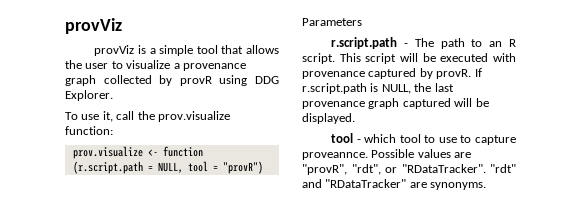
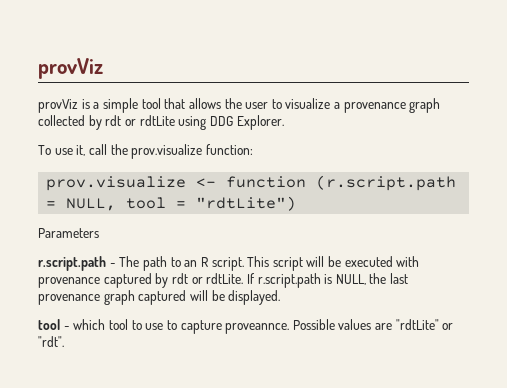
- provViz is a simple tool that allows the user to visualize a provenance graph collected by provR using DDG Explorer.
+ provViz is a simple tool that allows the user to visualize a provenance graph collected by rdt or rdtLite using DDG Explorer.
- prov.visualize <- function (r.script.path = NULL, tool = "provR")
+ prov.visualize <- function (r.script.path = NULL, tool = "rdtLite")
- This script will be executed with provenance captured by provR.
+ This script will be executed with provenance captured by rdt or rdtLite.
- Possible values are "provR", "rdt", or "RDataTracker". "rdt" and "RDataTracker" are synonyms.
+ Possible values are "rdtLite" or "rdt".

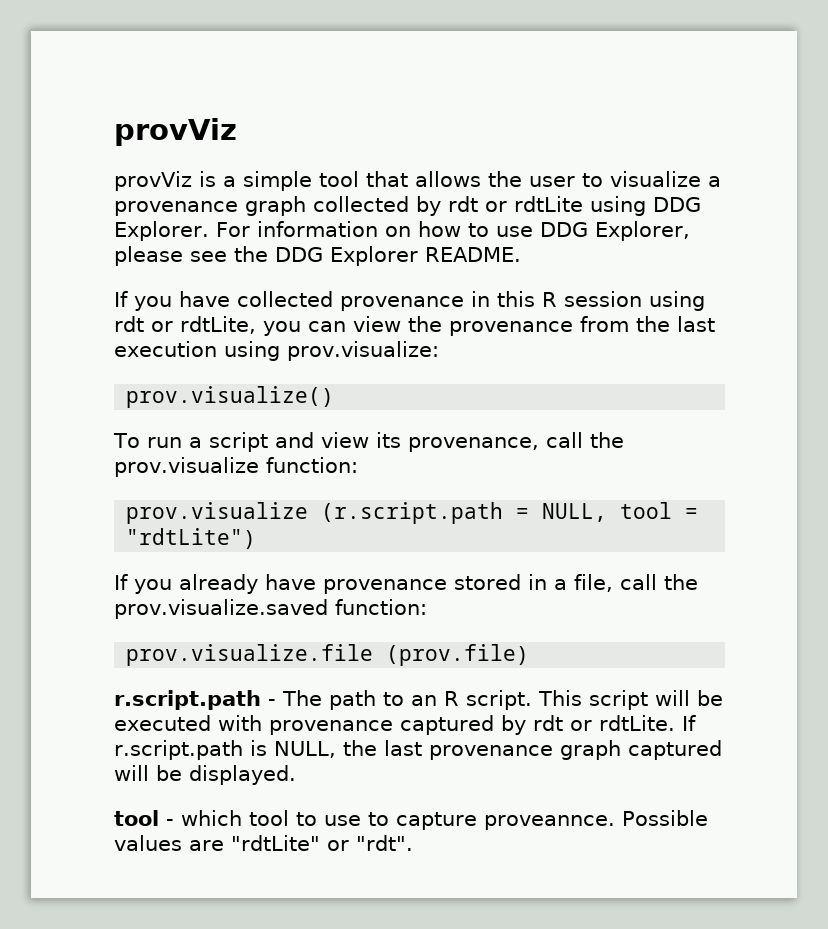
- provViz is a simple tool that allows the user to visualize a provenance graph collected by rdt or rdtLite using DDG Explorer.
- To use it, call the prov.visualize function:
+ provViz is a simple tool that allows the user to visualize a provenance graph collected by rdt or rdtLite using DDG Explorer. For information on how to use DDG Explorer, please see the DDG Explorer README.
+ If you have collected provenance in this R session using rdt or rdtLite, you can view the provenance from the last execution using prov.visualize:
+ prov.visualize()
+ To run a script and view its provenance, call the prov.visualize function:
- prov.visualize <- function (r.script.path = NULL, tool = "rdtLite")
+ prov.visualize (r.script.path = NULL, tool = "rdtLite")
- Parameters
+ If you already have provenance stored in a file, call the prov.visualize.saved function:
+ prov.visualize.file (prov.file)

